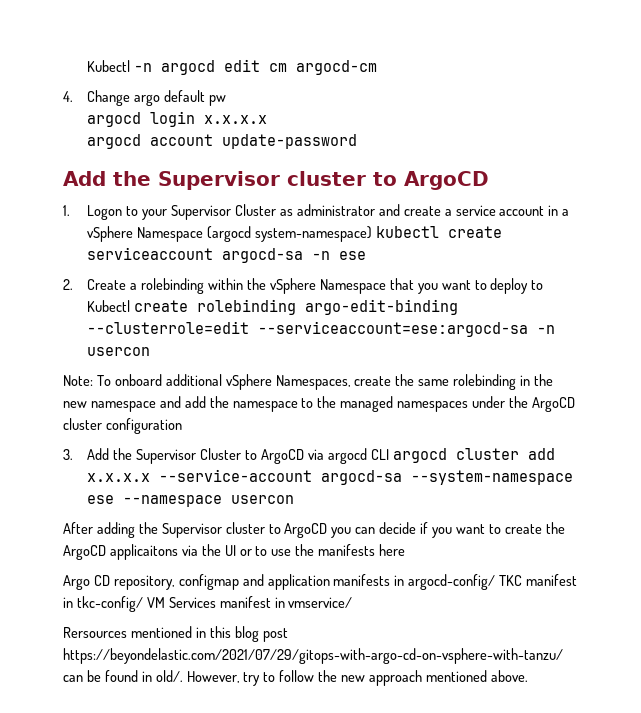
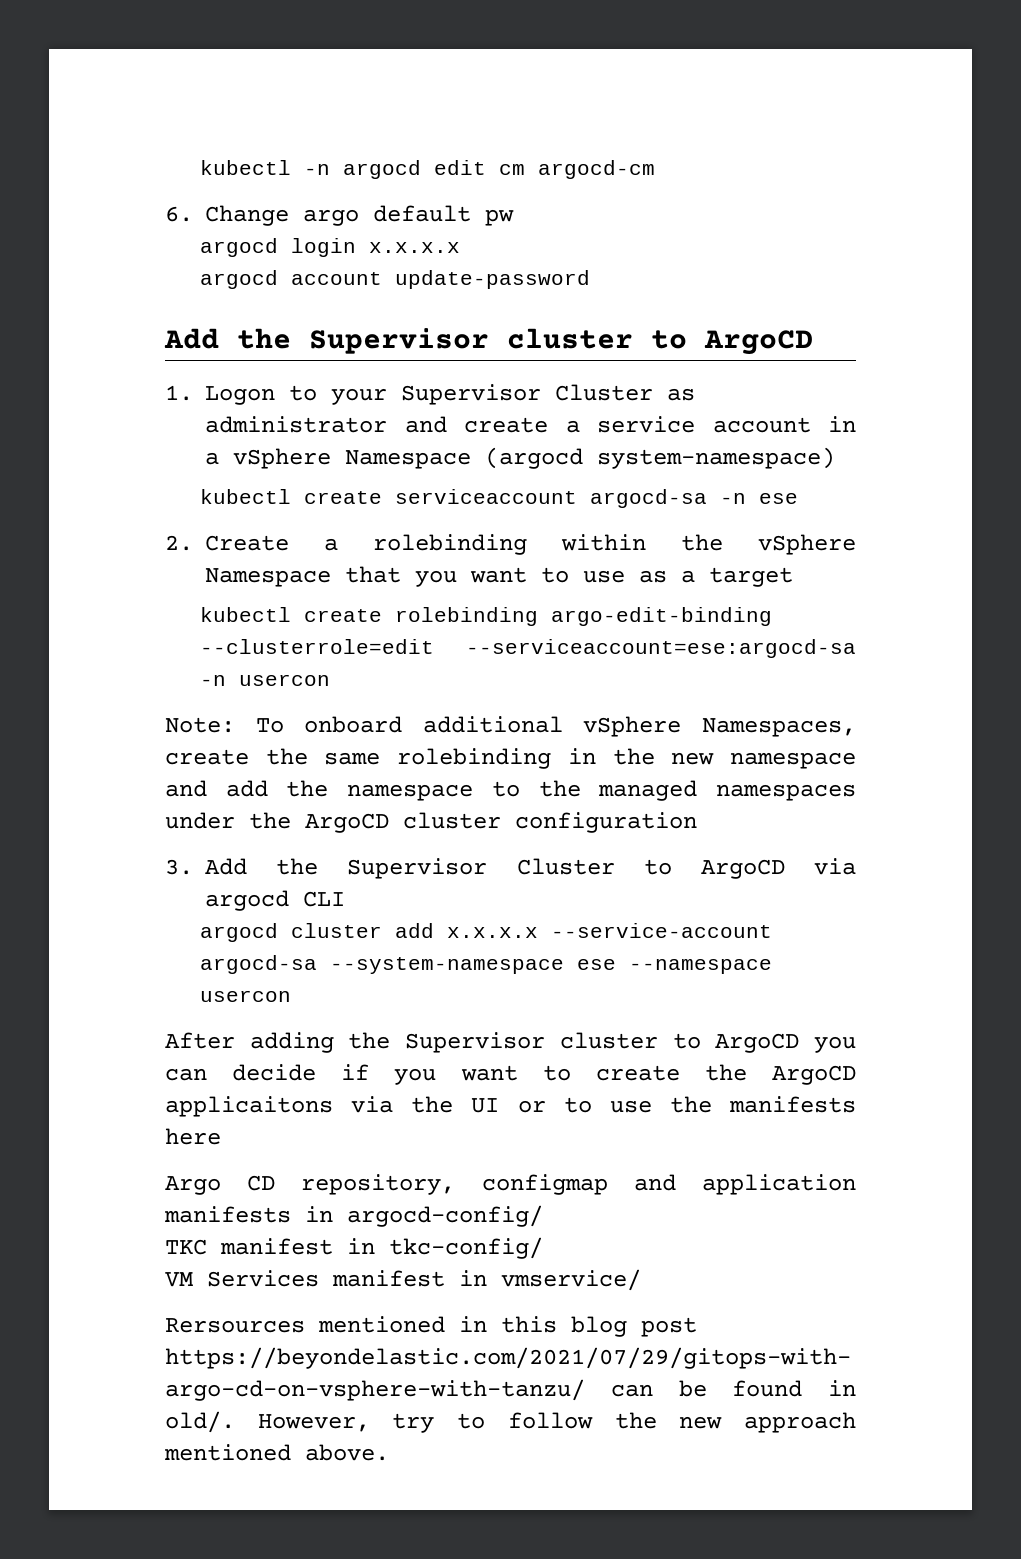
- Kubectl -n argocd edit cm argocd-cm
+ kubectl -n argocd edit cm argocd-cm
- 4. Change argo default pw
+ 6. Change argo default pw
- 1. Logon to your Supervisor Cluster as administrator and create a service account in a vSphere Namespace (argocd system-namespace) kubectl create serviceaccount argocd-sa -n ese
+ 1. Logon to your Supervisor Cluster as administrator and create a service account in a vSphere Namespace (argocd system-namespace)
+ kubectl create serviceaccount argocd-sa -n ese
- 2. Create a rolebinding within the vSphere Namespace that you want to deploy to Kubectl create rolebinding argo-edit-binding --clusterrole=edit --serviceaccount=ese:argocd-sa -n usercon
+ 2. Create a rolebinding within the vSphere Namespace that you want to use as a target
+ kubectl create rolebinding argo-edit-binding --clusterrole=edit --serviceaccount=ese:argocd-sa -n usercon
- 3. Add the Supervisor Cluster to ArgoCD via argocd CLI argocd cluster add x.x.x.x --service-account argocd-sa --system-namespace ese --namespace usercon
+ 3. Add the Supervisor Cluster to ArgoCD via argocd CLI
+ argocd cluster add x.x.x.x --service-account argocd-sa --system-namespace ese --namespace usercon
- Argo CD repository, configmap and application manifests in argocd-config/ TKC manifest in tkc-config/ VM Services manifest in vmservice/
+ Argo CD repository, configmap and application manifests in argocd-config/
+ TKC manifest in tkc-config/
+ VM Services manifest in vmservice/

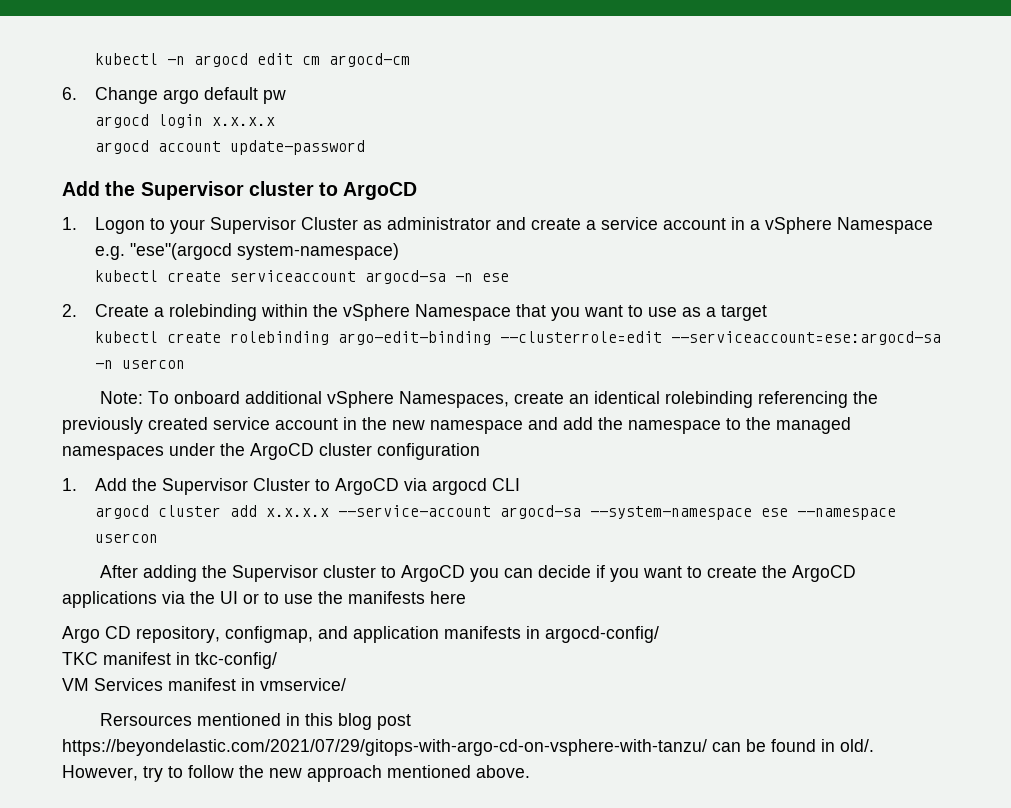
- 1. Logon to your Supervisor Cluster as administrator and create a service account in a vSphere Namespace (argocd system-namespace)
+ 1. Logon to your Supervisor Cluster as administrator and create a service account in a vSphere Namespace e.g. "ese"(argocd system-namespace)
- Note: To onboard additional vSphere Namespaces, create the same rolebinding in the new namespace and add the namespace to the managed namespaces under the ArgoCD cluster configuration
+ Note: To onboard additional vSphere Namespaces, create an identical rolebinding referencing the previously created service account in the new namespace and add the namespace to the managed namespaces under the ArgoCD cluster configuration
- 3. Add the Supervisor Cluster to ArgoCD via argocd CLI
+ 1. Add the Supervisor Cluster to ArgoCD via argocd CLI
- After adding the Supervisor cluster to ArgoCD you can decide if you want to create the ArgoCD applicaitons via the UI or to use the manifests here
+ After adding the Supervisor cluster to ArgoCD you can decide if you want to create the ArgoCD applications via the UI or to use the manifests here
- Argo CD repository, configmap and application manifests in argocd-config/
+ Argo CD repository, configmap, and application manifests in argocd-config/

